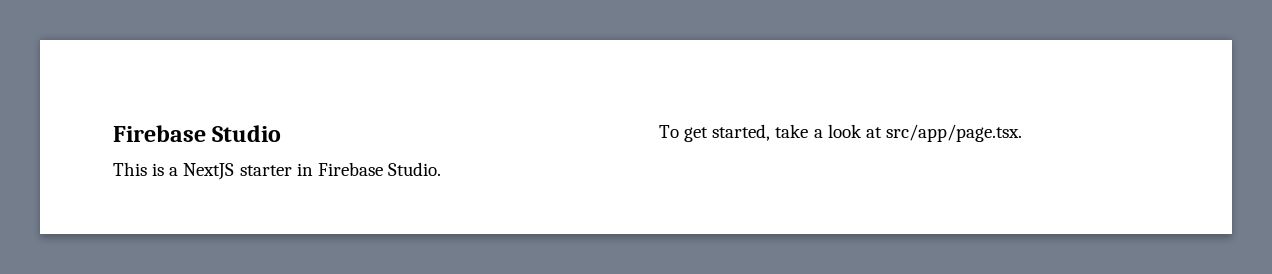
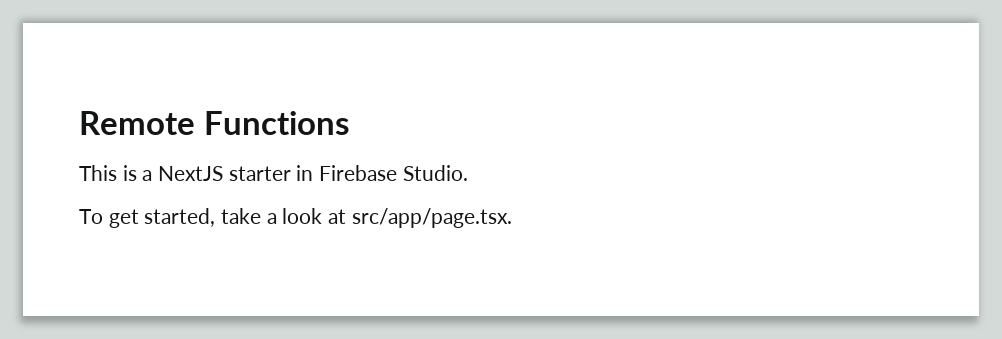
- Firebase Studio
+ Remote Functions

